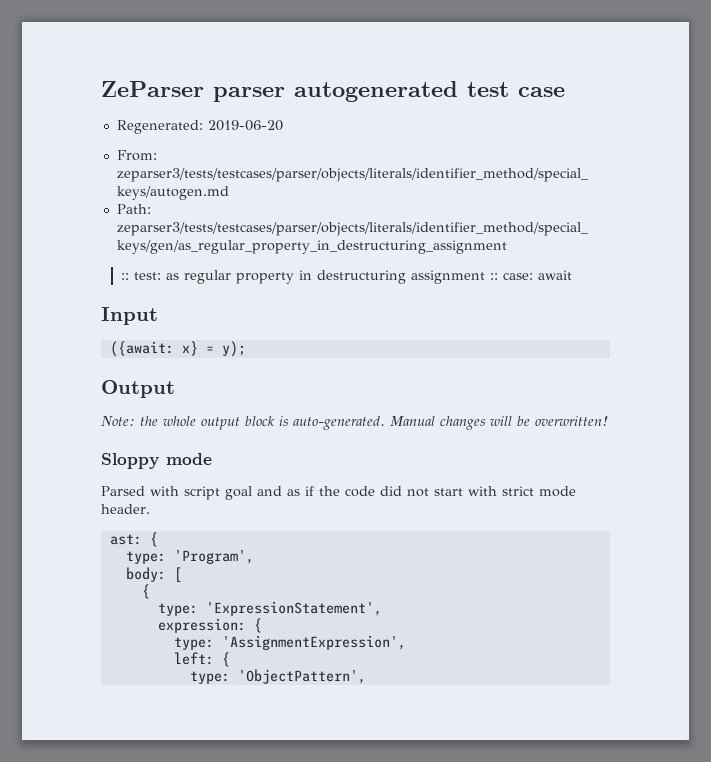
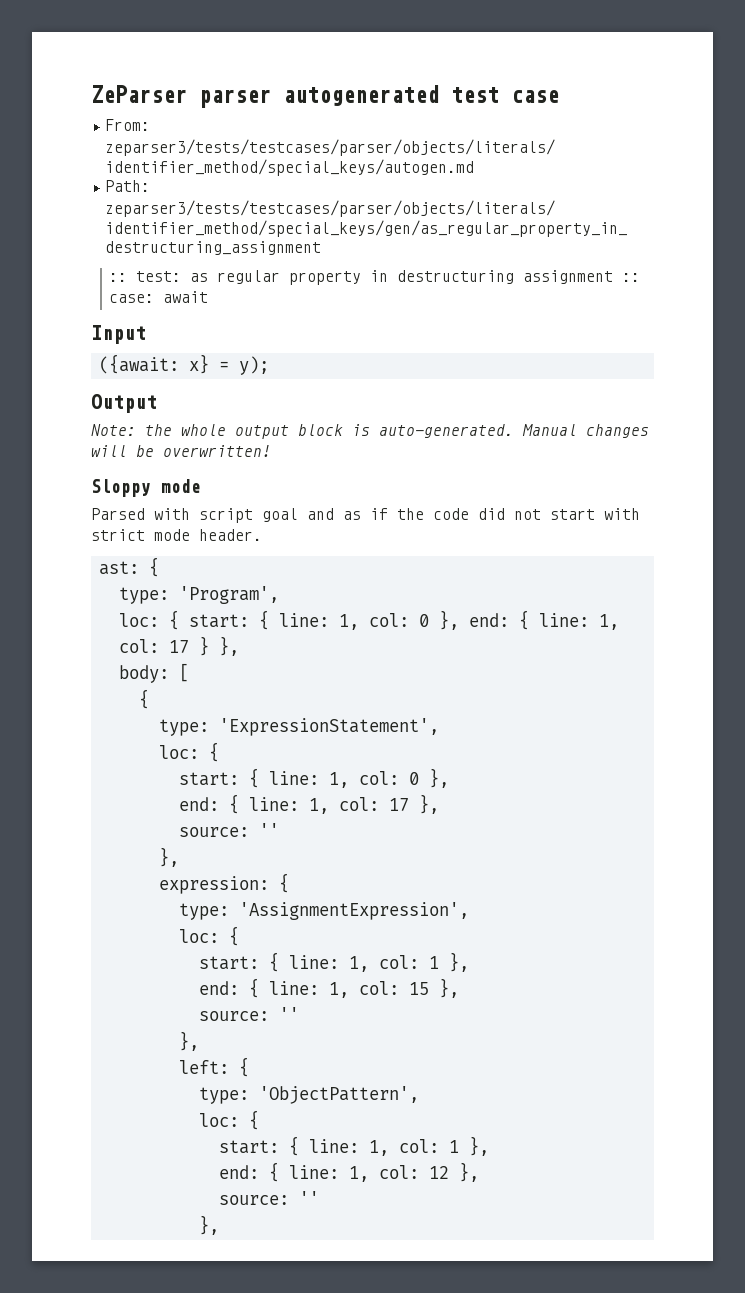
- Regenerated: 2019-06-20
+ loc: { start: { line: 1, col: 0 }, end: { line: 1, col: 17 } },
  type: 'ExpressionStatement',
+ loc: {
+ start: { line: 1, col: 0 },
+ end: { line: 1, col: 17 },
+ source: ''
+ },
  expression: {
  type: 'AssignmentExpression',
+ loc: {
+ start: { line: 1, col: 1 },
+ end: { line: 1, col: 15 },
+ source: ''
+ },
  left: {
  type: 'ObjectPattern',
+ loc: {
+ start: { line: 1, col: 1 },
+ end: { line: 1, col: 12 },
+ source: ''
+ },

